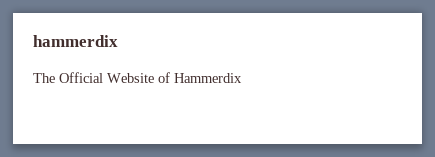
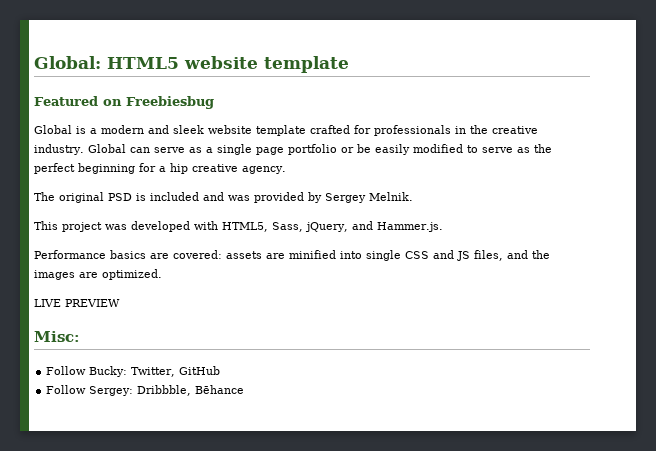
- hammerdix
- The Official Website of Hammerdix
+ Global: HTML5 website template
+ Featured on Freebiesbug
+ Global is a modern and sleek website template crafted for professionals in the creative industry. Global can serve as a single page portfolio or be easily modified to serve as the perfect beginning for a hip creative agency.
+ The original PSD is included and was provided by Sergey Melnik.
+ This project was developed with HTML5, Sass, jQuery, and Hammer.js.
+ Performance basics are covered: assets are minified into single CSS and JS files, and the images are optimized.
+ LIVE PREVIEW
+ Misc:
+ Follow Bucky: Twitter, GitHub
+ Follow Sergey: Dribbble, Bēhance

